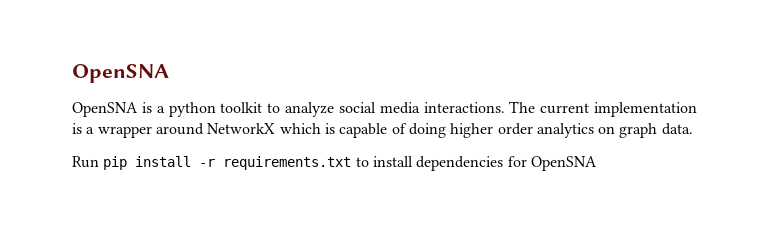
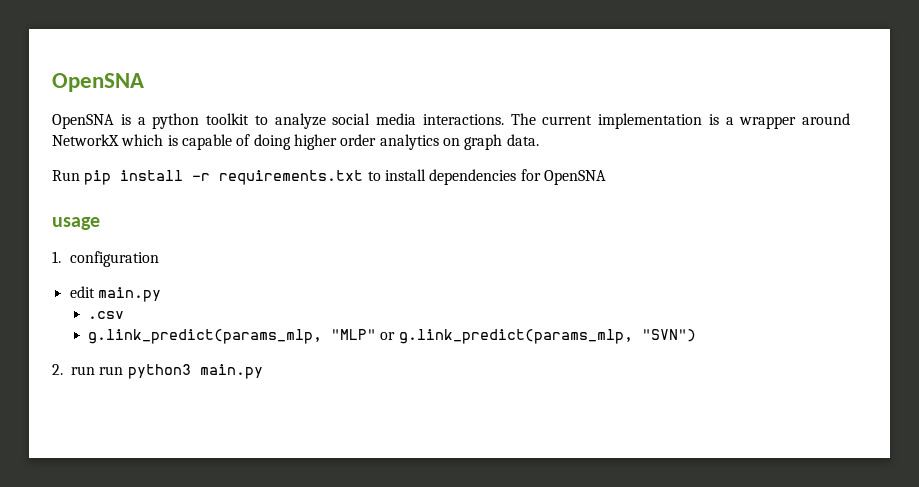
+ usage
+ 1. configuration
+ edit main.py
+ .csv
+ g.link_predict(params_mlp, "MLP" or g.link_predict(params_mlp, "SVN")
+ 2. run run python3 main.py

